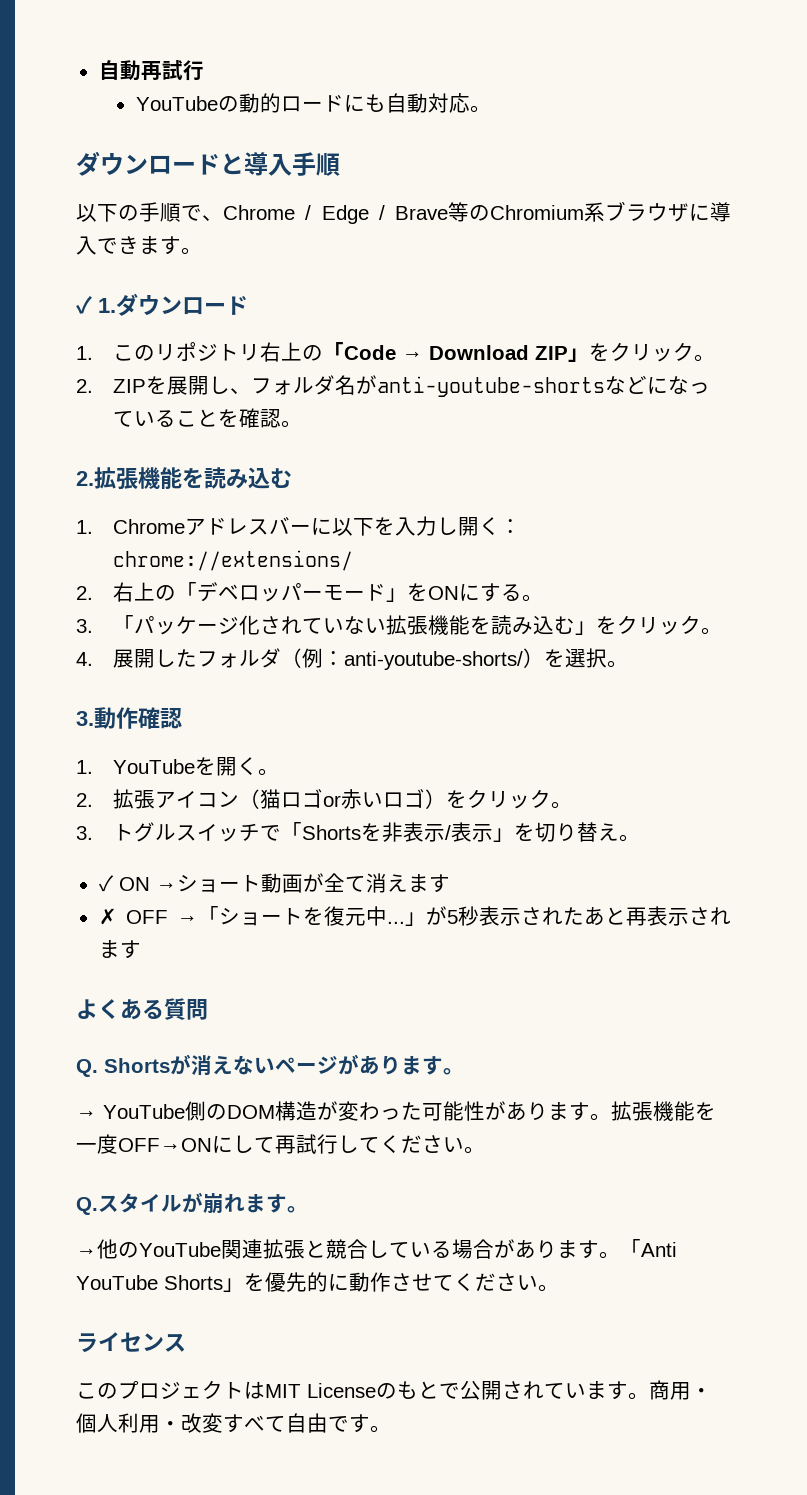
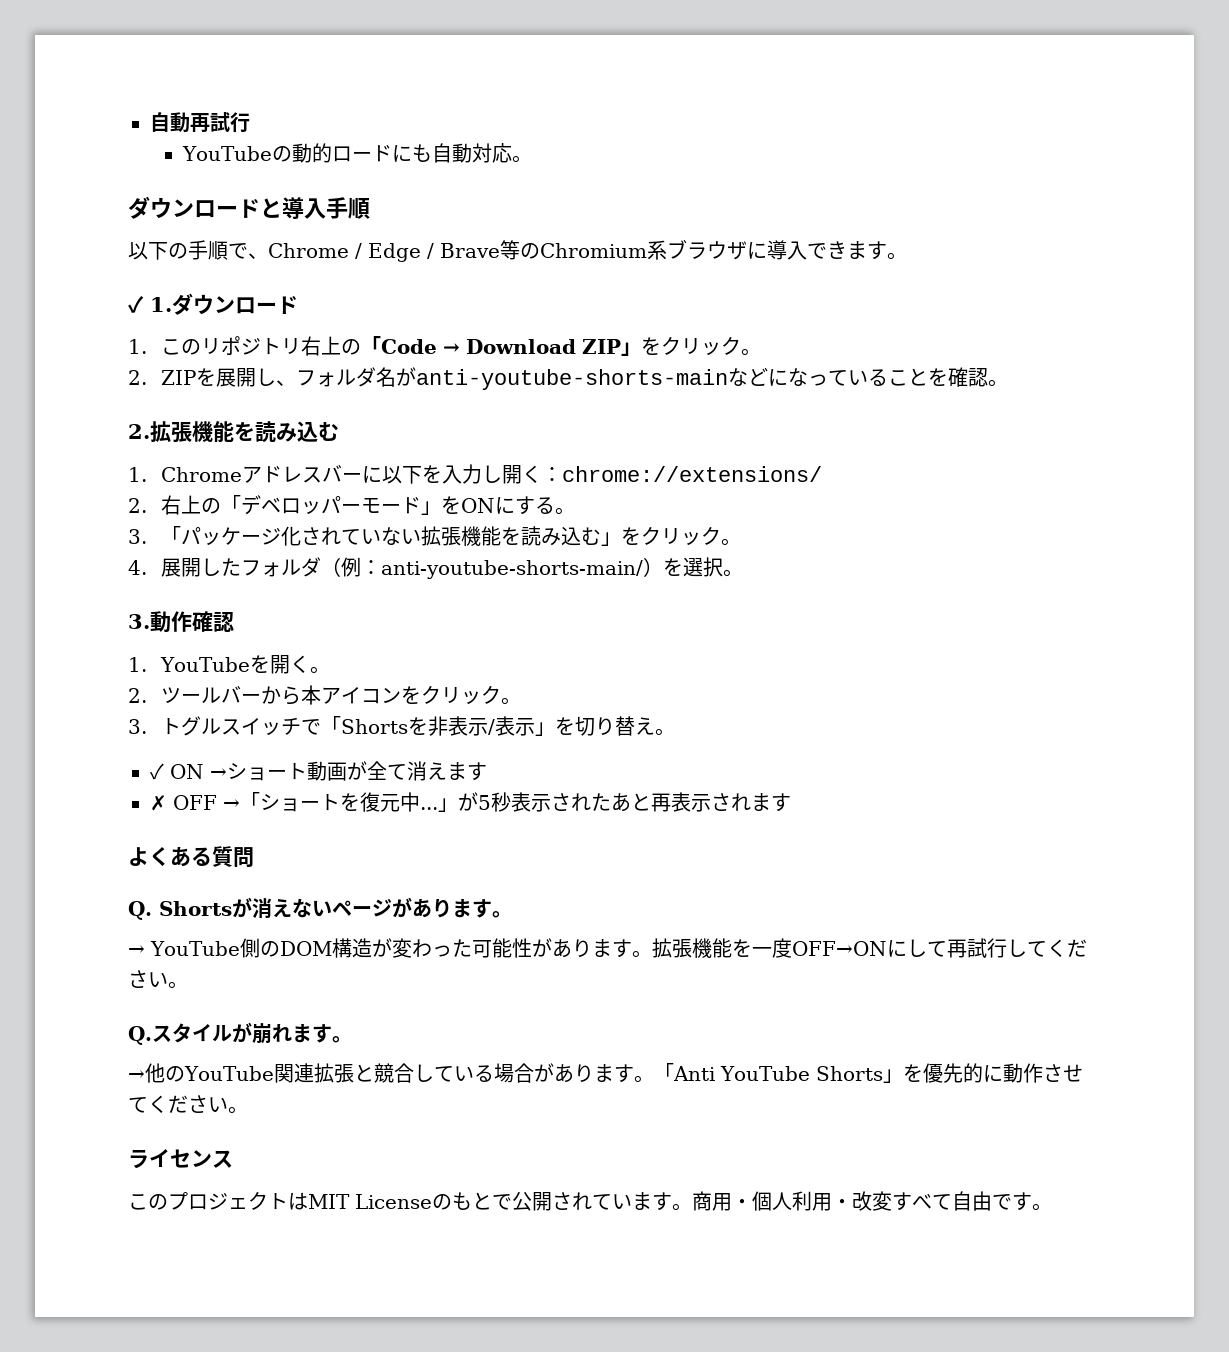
- 2. ZIPを展開し、フォルダ名がanti-youtube-shortsなどになっていることを確認。
+ 2. ZIPを展開し、フォルダ名がanti-youtube-shorts-mainなどになっていることを確認。
- 4.展開したフォルダ（例：anti-youtube-shorts/）を選択。
+ 4.展開したフォルダ（例：anti-youtube-shorts-main/）を選択。
- 2.拡張アイコン（猫ロゴor赤いロゴ）をクリック。
+ 2.ツールバーから本アイコンをクリック。

